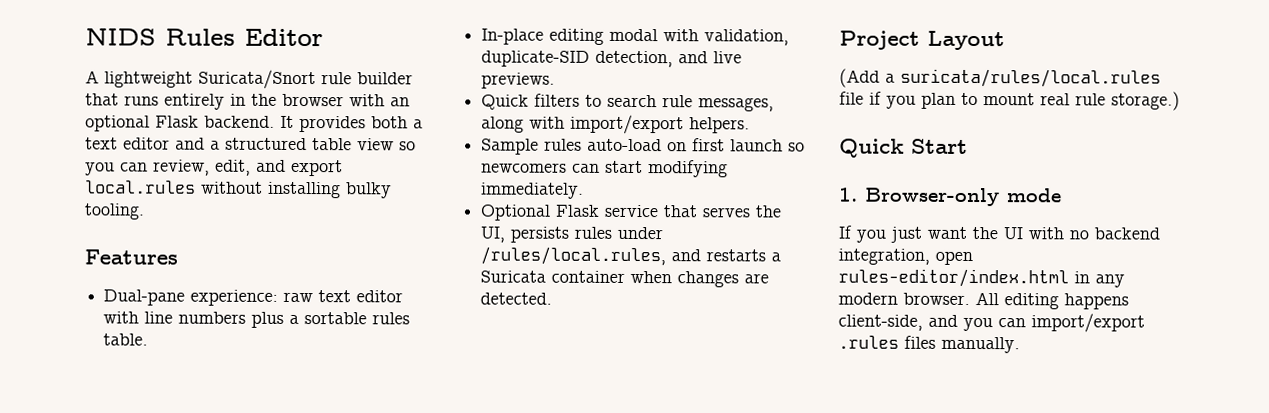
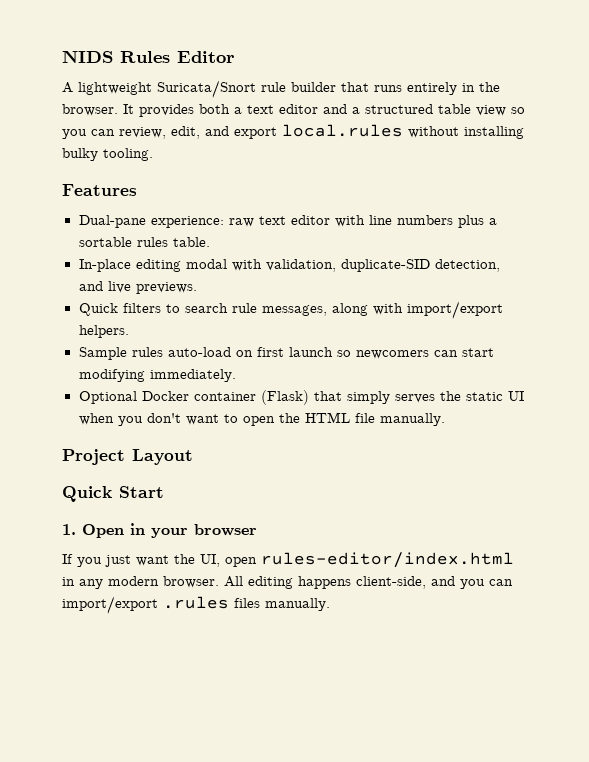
- A lightweight Suricata/Snort rule builder that runs entirely in the browser with an optional Flask backend.
+ A lightweight Suricata/Snort rule builder that runs entirely in the browser.
- Optional Flask service that serves the UI, persists rules under /rules/local.rules, and restarts a Suricata container when changes are detected.
+ Optional Docker container (Flask) that simply serves the static UI when you don't want to open the HTML file manually.
  Project Layout
- (Add a suricata/rules/local.rules file if you plan to mount real rule storage.)
- 1. Browser-only mode
+ 1. Open in your browser
- If you just want the UI with no backend integration, open rules-editor/index.html in any modern browser.
+ If you just want the UI, open rules-editor/index.html in any modern browser.

